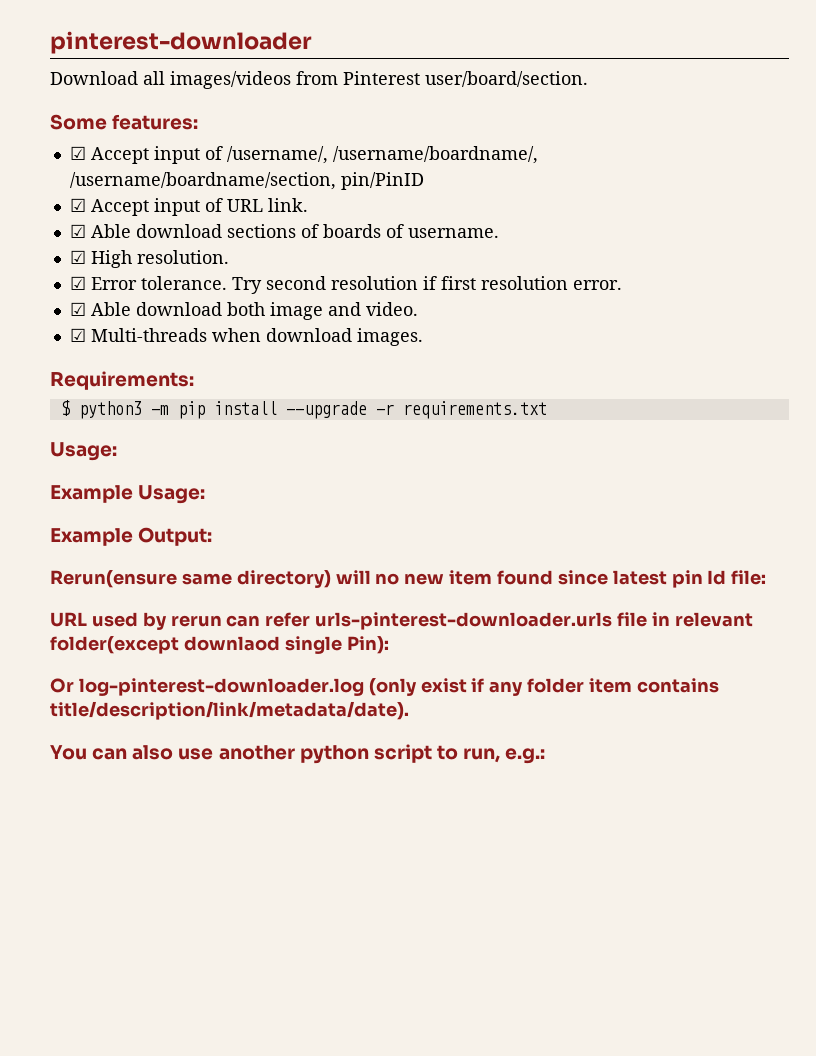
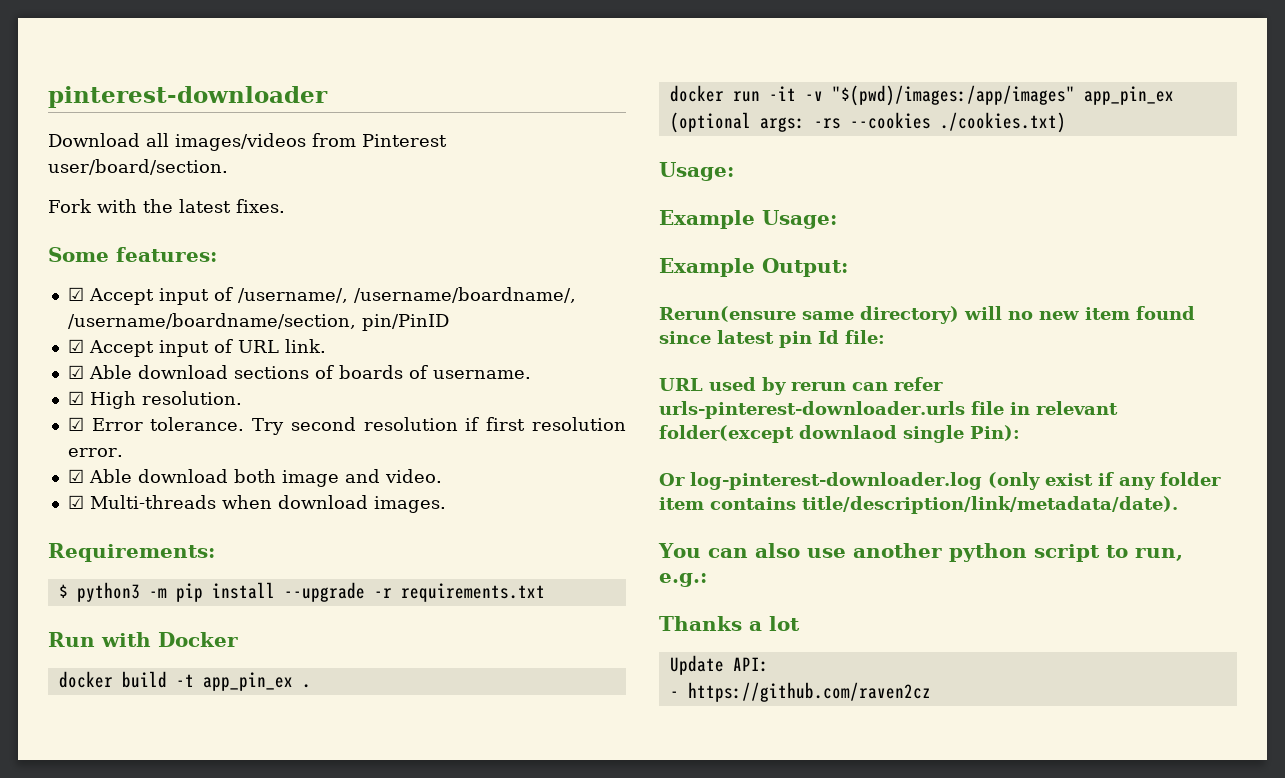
+ Fork with the latest fixes.
+ Run with Docker
+ docker build -t app_pin_ex .
+ docker run -it -v "$(pwd)/images:/app/images" app_pin_ex (optional args: -rs --cookies ./cookies.txt)
+ Thanks a lot
+ Update API:
+ - https://github.com/raven2cz

